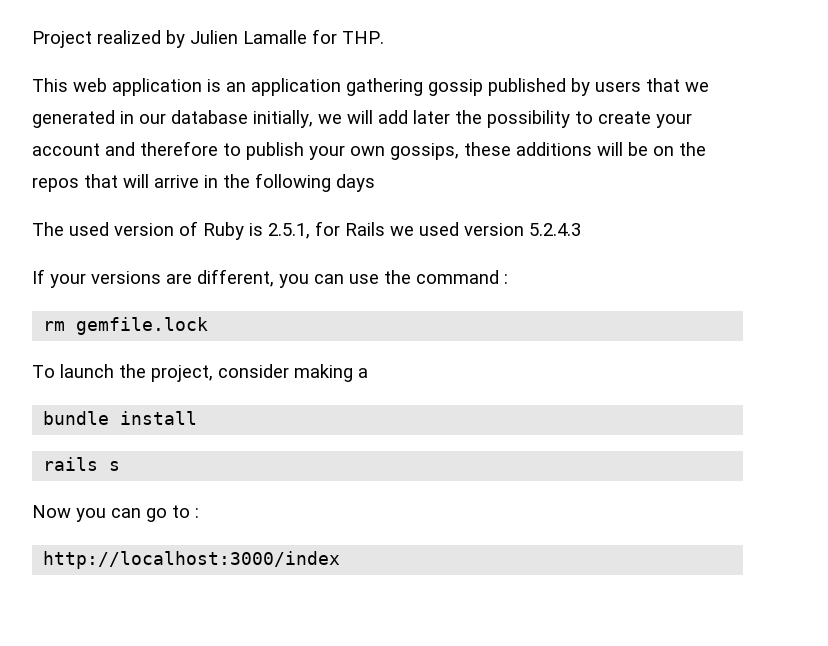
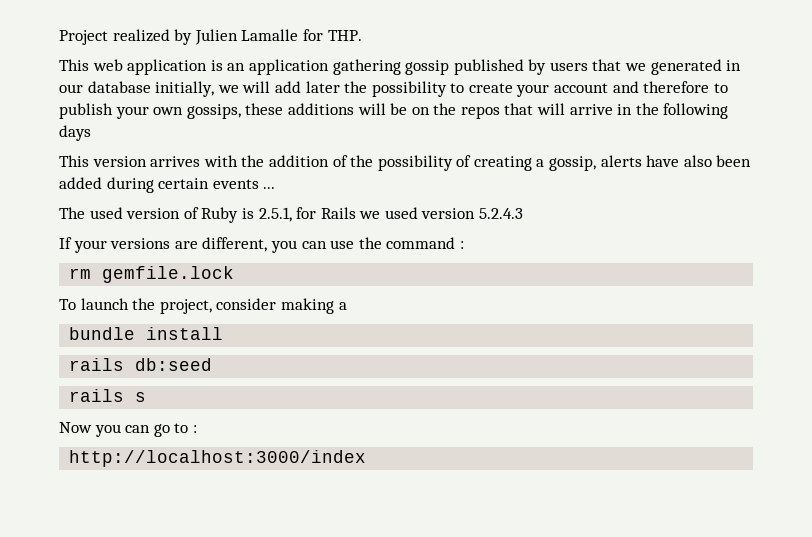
+ This version arrives with the addition of the possibility of creating a gossip, alerts have also been added during certain events ...
+ rails db:seed

